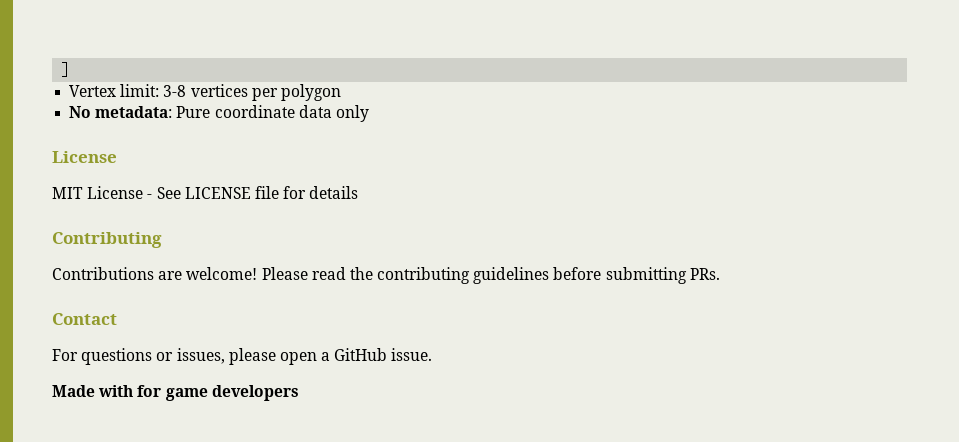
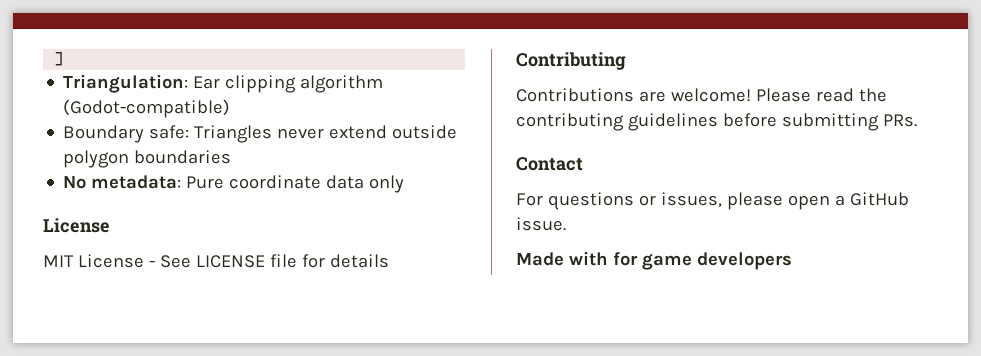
- Vertex limit: 3-8 vertices per polygon
+ Triangulation: Ear clipping algorithm (Godot-compatible)
+ Boundary safe: Triangles never extend outside polygon boundaries

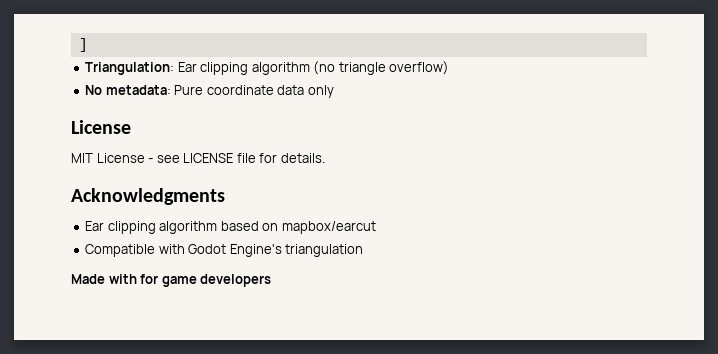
- Triangulation: Ear clipping algorithm (Godot-compatible)
- Boundary safe: Triangles never extend outside polygon boundaries
+ Triangulation: Ear clipping algorithm (no triangle overflow)
- MIT License - See LICENSE file for details
- Contributing
- Contributions are welcome! Please read the contributing guidelines before submitting PRs.
- Contact
- For questions or issues, please open a GitHub issue.
+ MIT License - see LICENSE file for details.
+ Acknowledgments
+ Ear clipping algorithm based on mapbox/earcut
+ Compatible with Godot Engine's triangulation

